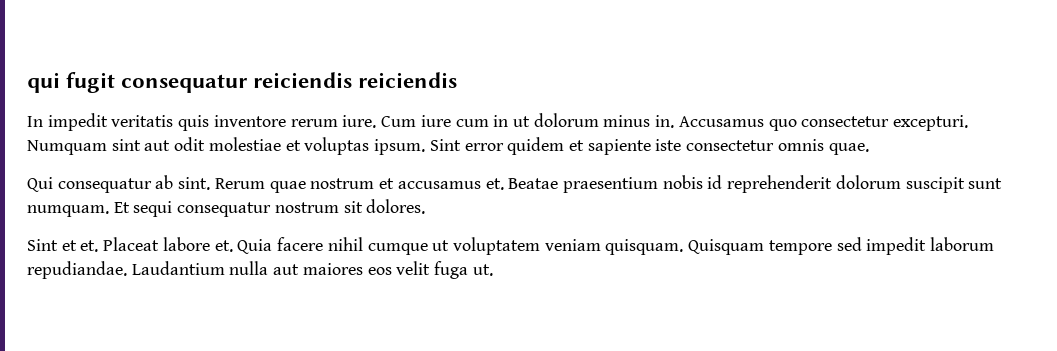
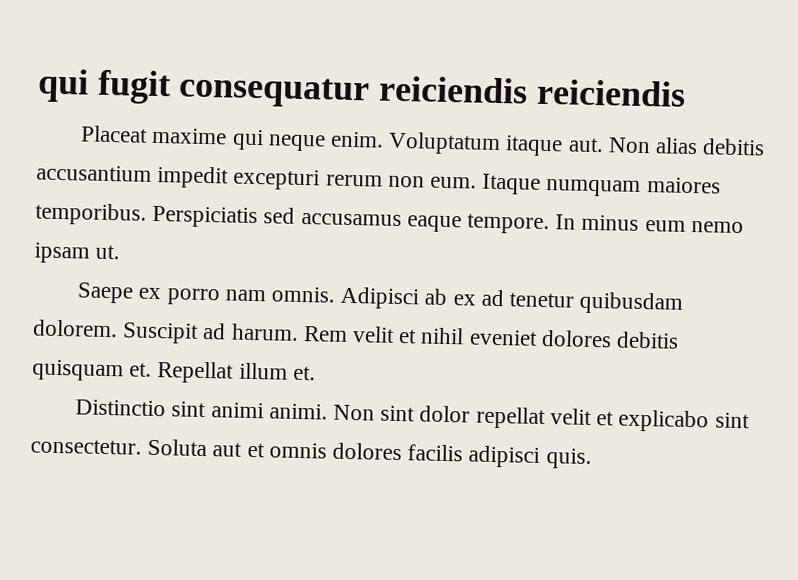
- In impedit veritatis quis inventore rerum iure. Cum iure cum in ut dolorum minus in. Accusamus quo consectetur excepturi. Numquam sint aut odit molestiae et voluptas ipsum. Sint error quidem et sapiente iste consectetur omnis quae.
- Qui consequatur ab sint. Rerum quae nostrum et accusamus et. Beatae praesentium nobis id reprehenderit dolorum suscipit sunt numquam. Et sequi consequatur nostrum sit dolores.
- Sint et et. Placeat labore et. Quia facere nihil cumque ut voluptatem veniam quisquam. Quisquam tempore sed impedit laborum repudiandae. Laudantium nulla aut maiores eos velit fuga ut.
+ Placeat maxime qui neque enim. Voluptatum itaque aut. Non alias debitis accusantium impedit excepturi rerum non eum. Itaque numquam maiores temporibus. Perspiciatis sed accusamus eaque tempore. In minus eum nemo ipsam ut.
+ Saepe ex porro nam omnis. Adipisci ab ex ad tenetur quibusdam dolorem. Suscipit ad harum. Rem velit et nihil eveniet dolores debitis quisquam et. Repellat illum et.
+ Distinctio sint animi animi. Non sint dolor repellat velit et explicabo sint consectetur. Soluta aut et omnis dolores facilis adipisci quis.

